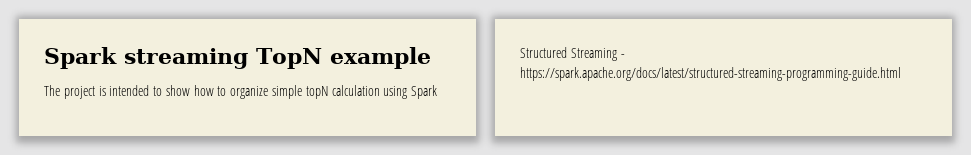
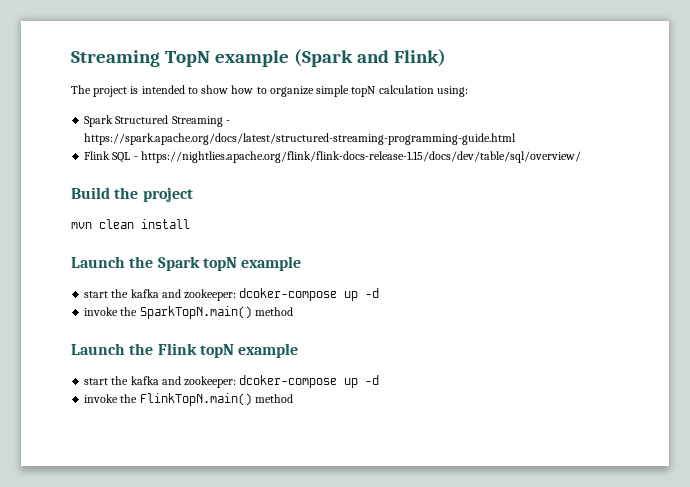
- Spark streaming TopN example
+ Streaming TopN example (Spark and Flink)
- The project is intended to show how to organize simple topN calculation using Spark Structured Streaming - https://spark.apache.org/docs/latest/structured-streaming-programming-guide.html
+ The project is intended to show how to organize simple topN calculation using:
+ Spark Structured Streaming - https://spark.apache.org/docs/latest/structured-streaming-programming-guide.html
+ Flink SQL - https://nightlies.apache.org/flink/flink-docs-release-1.15/docs/dev/table/sql/overview/
+ Build the project
+ mvn clean install
+ Launch the Spark topN example
+ start the kafka and zookeeper: dcoker-compose up -d
+ invoke the SparkTopN.main() method
+ Launch the Flink topN example
+ start the kafka and zookeeper: dcoker-compose up -d
+ invoke the FlinkTopN.main() method

